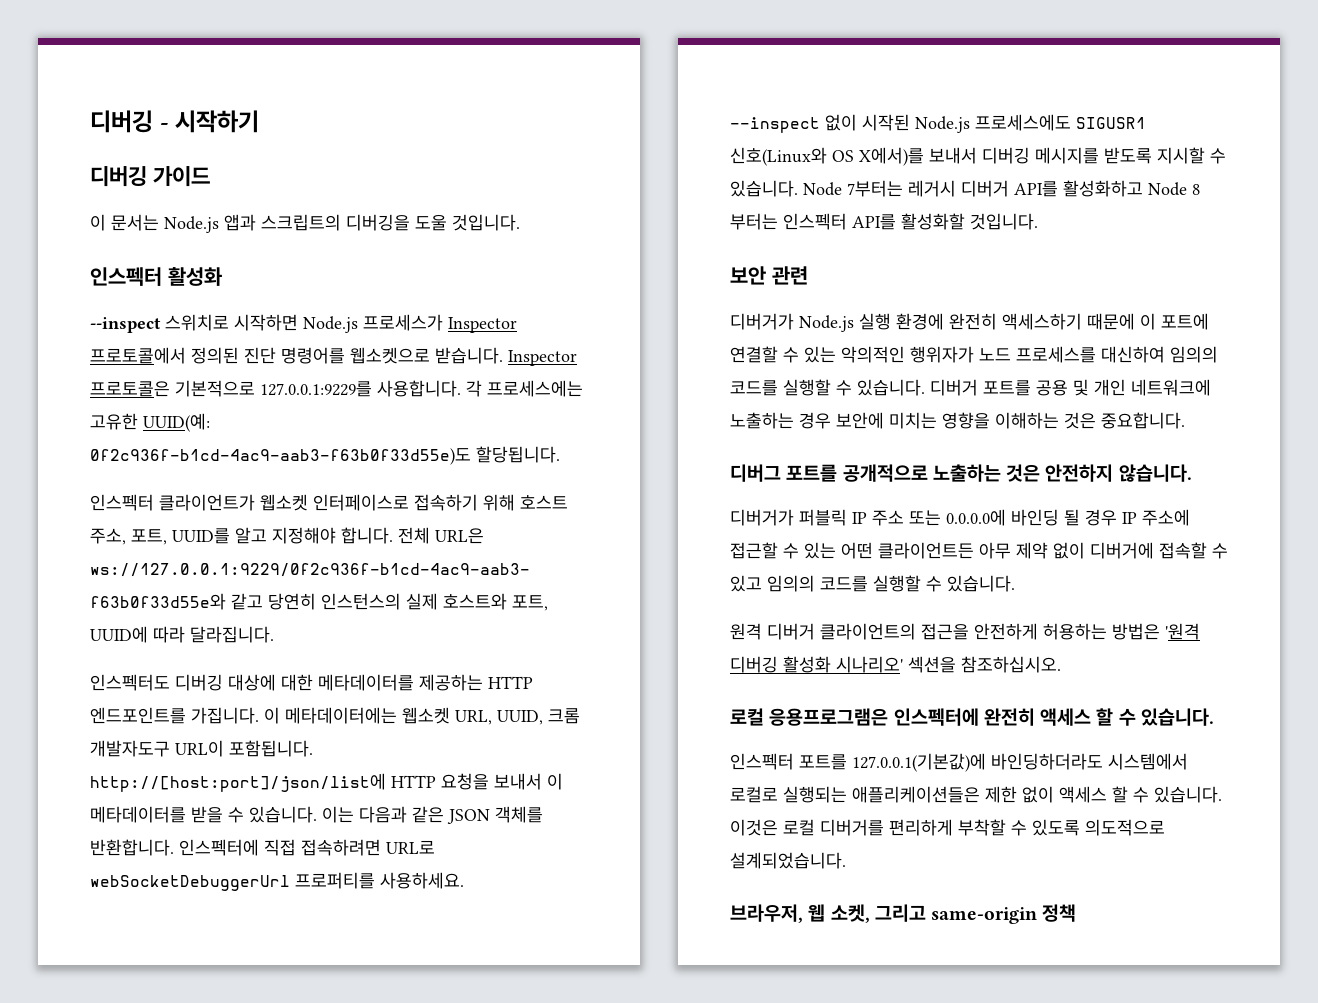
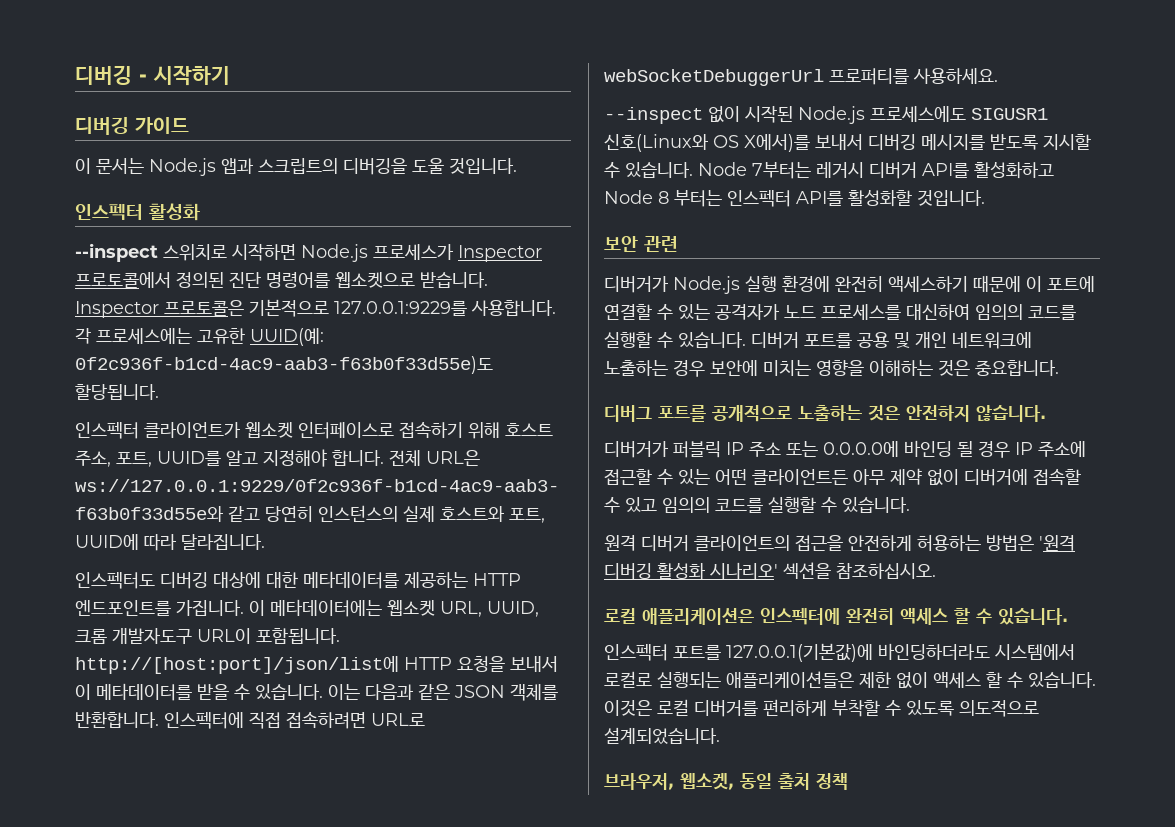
- 디버거가 Node.js 실행 환경에 완전히 액세스하기 때문에 이 포트에 연결할 수 있는 악의적인 행위자가 노드 프로세스를 대신하여 임의의 코드를 실행할 수 있습니다.
+ 디버거가 Node.js 실행 환경에 완전히 액세스하기 때문에 이 포트에 연결할 수 있는 공격자가 노드 프로세스를 대신하여 임의의 코드를 실행할 수 있습니다.
- 로컬 응용프로그램은 인스펙터에 완전히 액세스 할 수 있습니다.
+ 로컬 애플리케이션은 인스펙터에 완전히 액세스 할 수 있습니다.
- 브라우저, 웹 소켓, 그리고 same-origin 정책
+ 브라우저, 웹소켓, 동일 출처 정책

